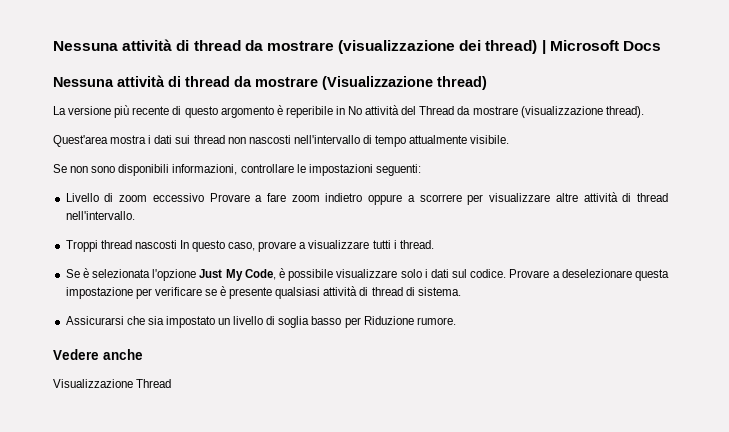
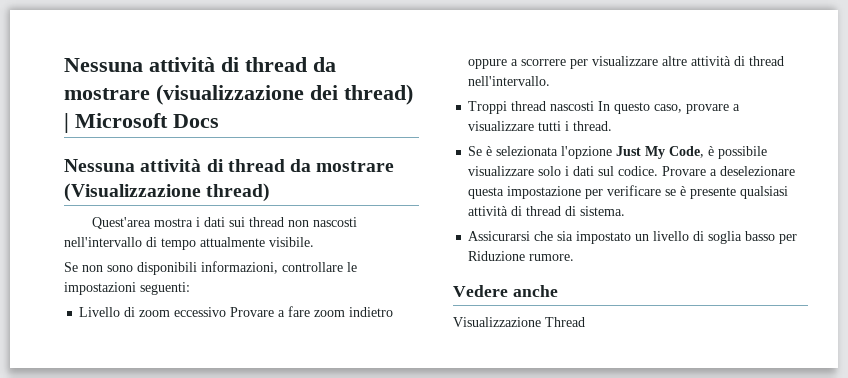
- La versione più recente di questo argomento è reperibile in No attività del Thread da mostrare (visualizzazione thread).

